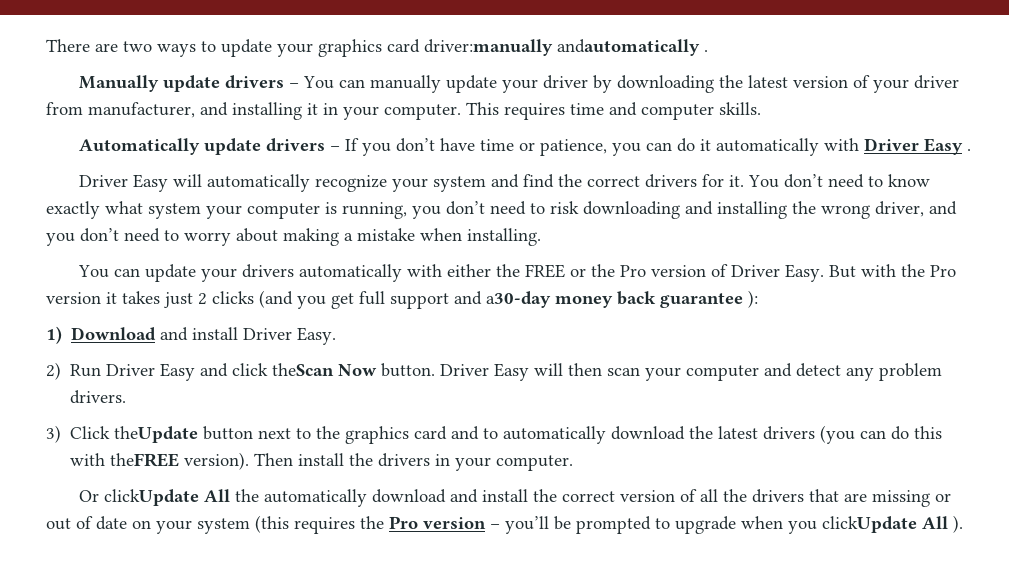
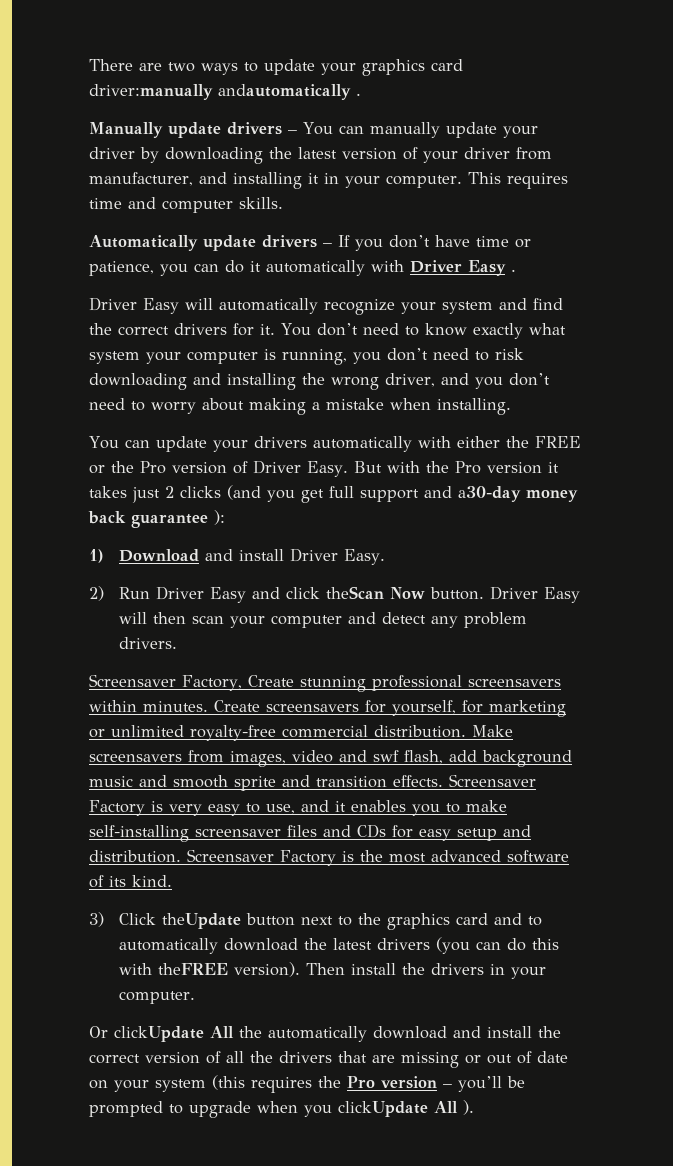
+ Screensaver Factory, Create stunning professional screensavers within minutes. Create screensavers for yourself, for marketing or unlimited royalty-free commercial distribution. Make screensavers from images, video and swf flash, add background music and smooth sprite and transition effects. Screensaver Factory is very easy to use, and it enables you to make self-installing screensaver files and CDs for easy setup and distribution. Screensaver Factory is the most advanced software of its kind.

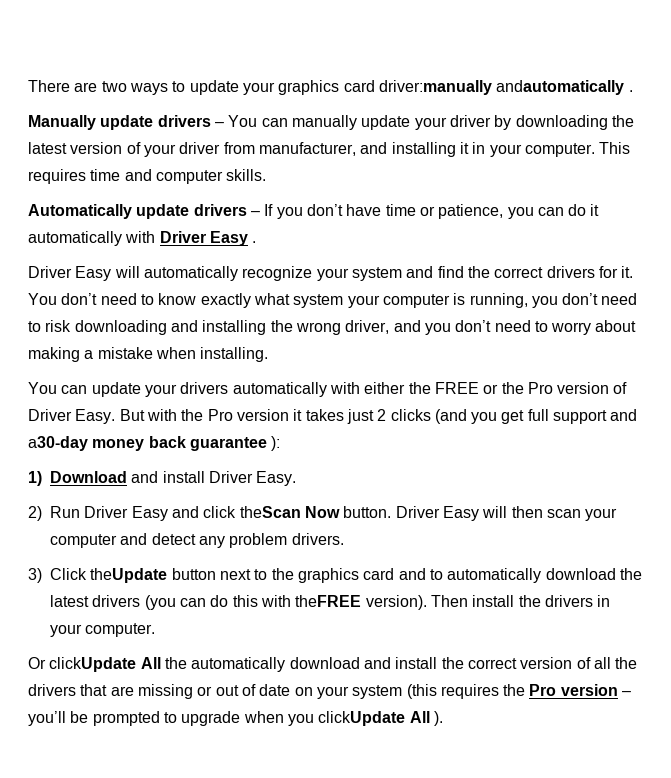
- Screensaver Factory, Create stunning professional screensavers within minutes. Create screensavers for yourself, for marketing or unlimited royalty-free commercial distribution. Make screensavers from images, video and swf flash, add background music and smooth sprite and transition effects. Screensaver Factory is very easy to use, and it enables you to make self-installing screensaver files and CDs for easy setup and distribution. Screensaver Factory is the most advanced software of its kind.

